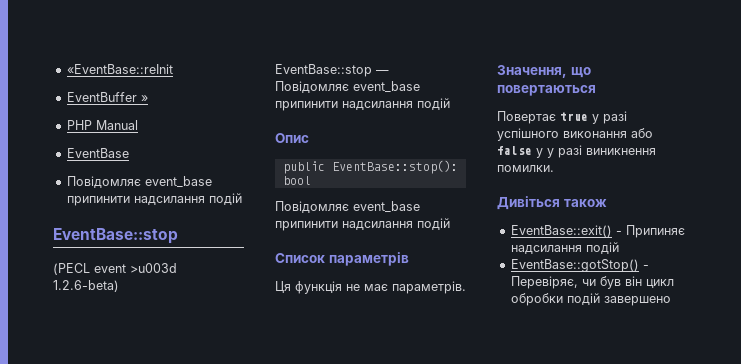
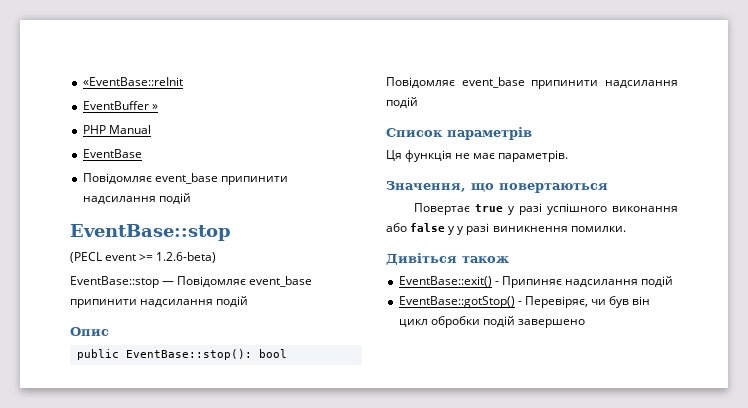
- (PECL event >u003d 1.2.6-beta)
+ (PECL event >= 1.2.6-beta)

